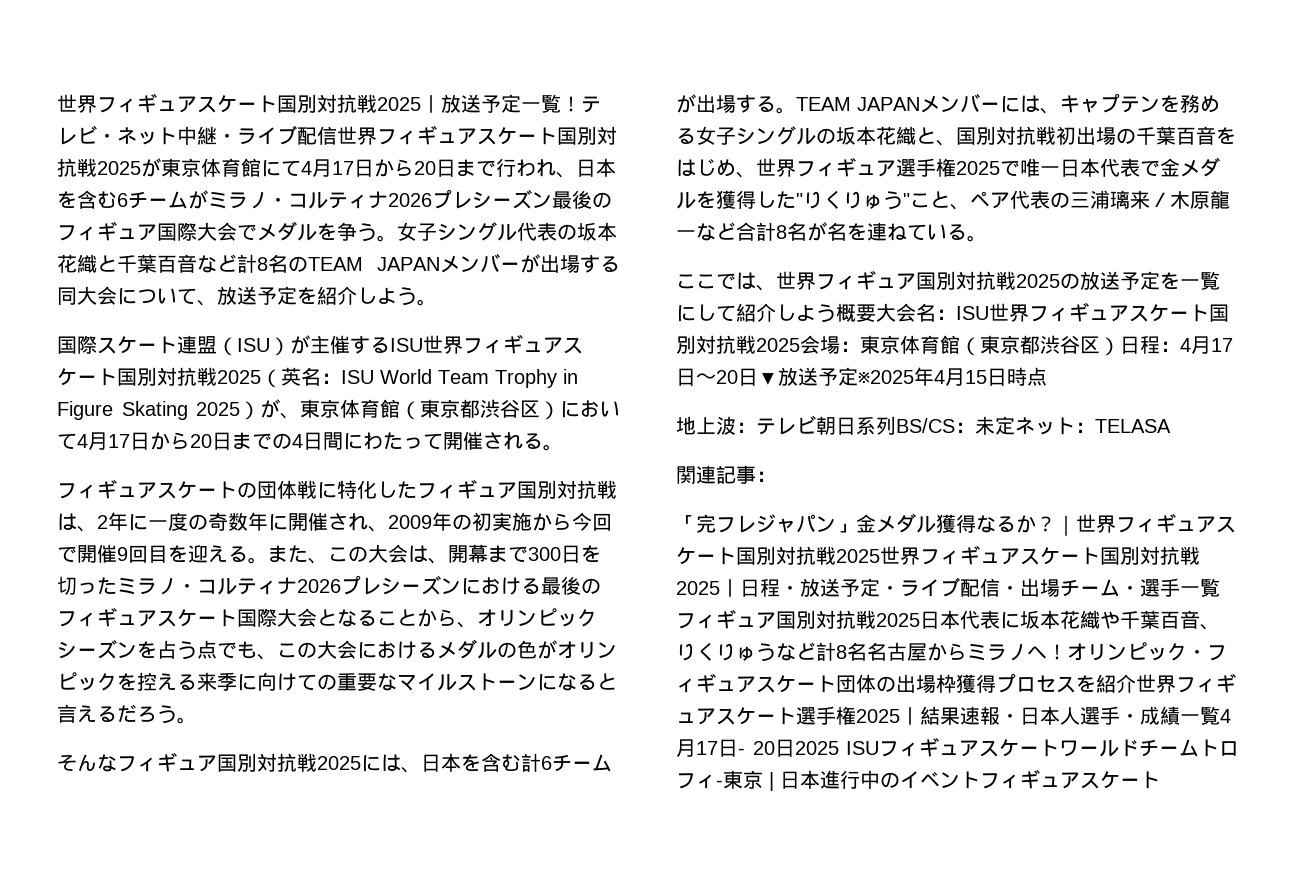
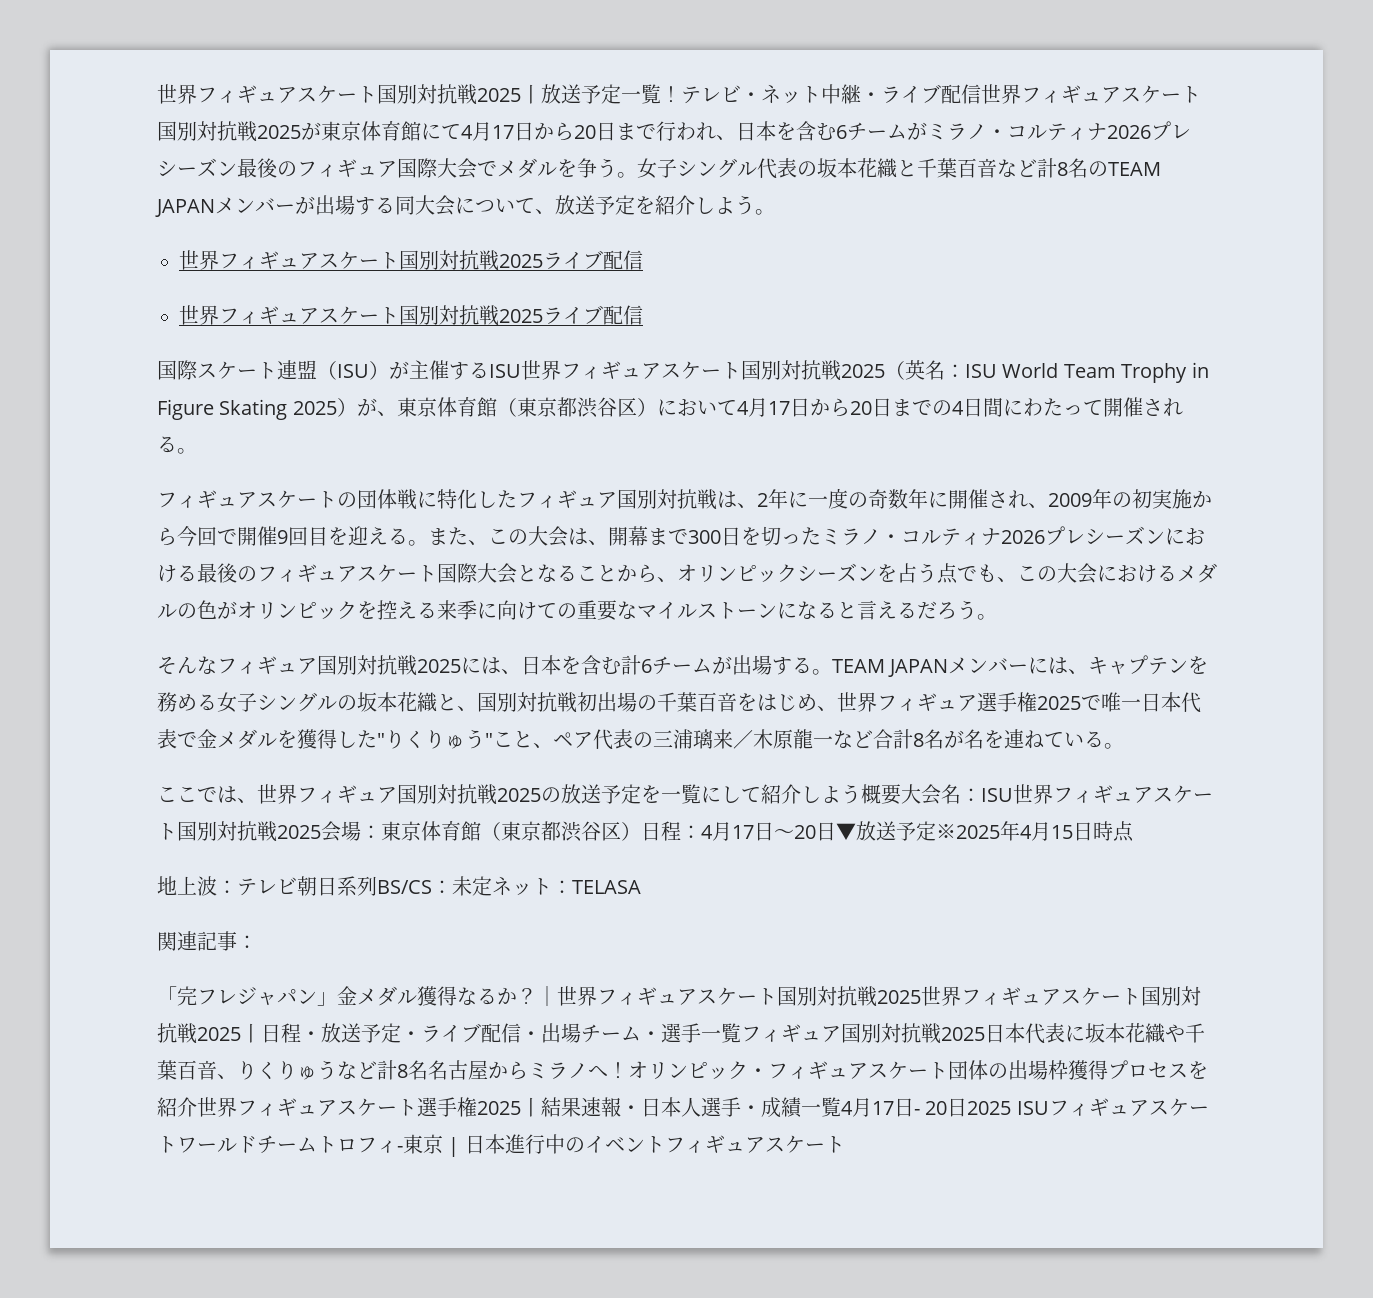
  女子シングル代表の坂本花織と千葉百音など計8名のTEAM JAPANメンバーが出場する同大会について、放送予定を紹介しよう。
+ 世界フィギュアスケート国別対抗戦2025ライブ配信
+ 世界フィギュアスケート国別対抗戦2025ライブ配信

